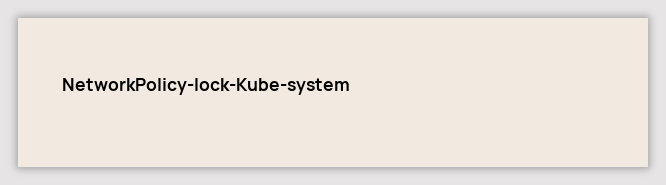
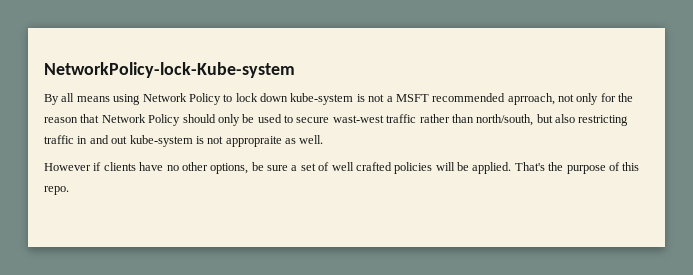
+ By all means using Network Policy to lock down kube-system is not a MSFT recommended aprroach, not only for the reason that Network Policy should only be used to secure wast-west traffic rather than north/south, but also restricting traffic in and out kube-system is not appropraite as well.
+ However if clients have no other options, be sure a set of well crafted policies will be applied. That's the purpose of this repo.

